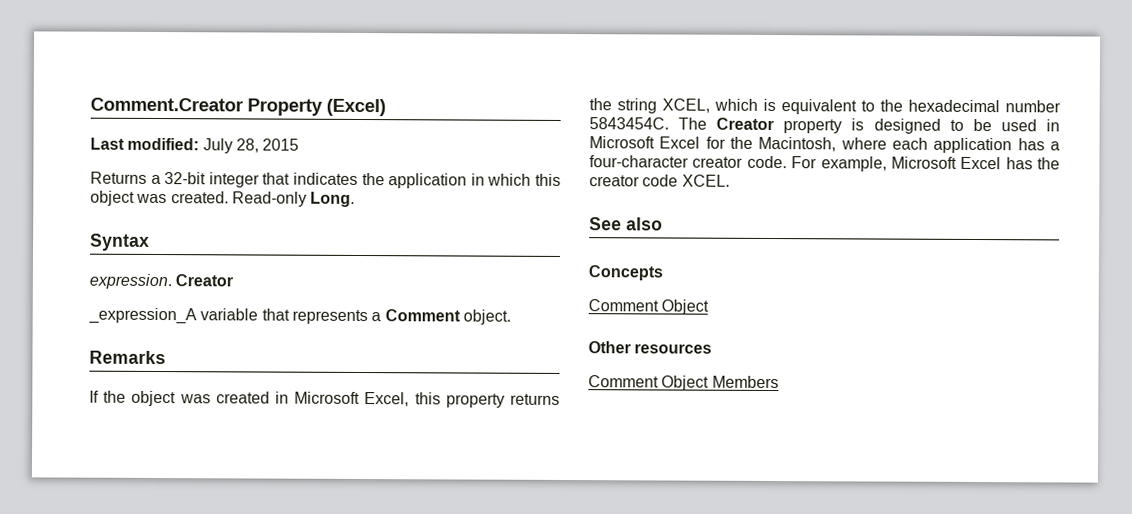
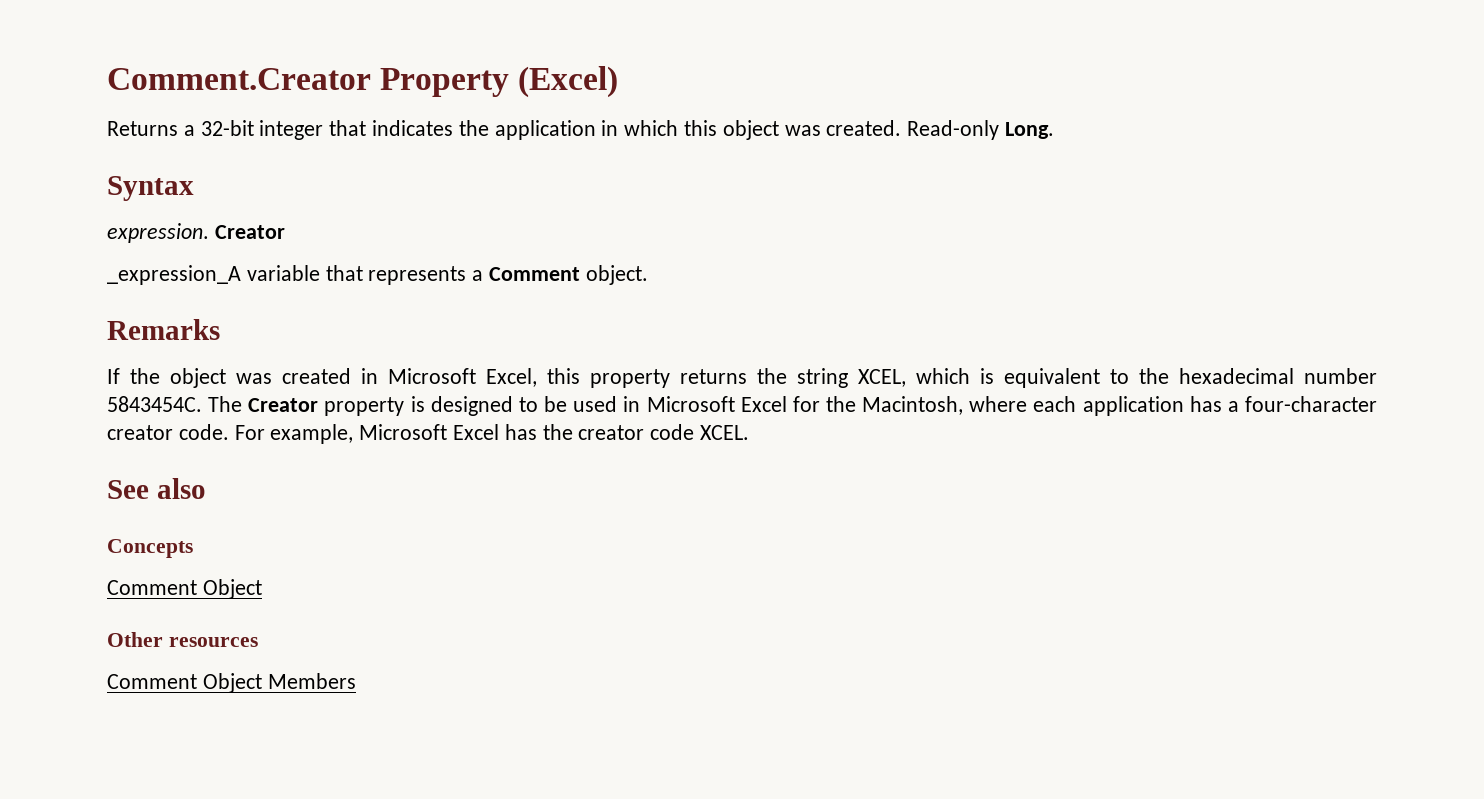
- Last modified: July 28, 2015

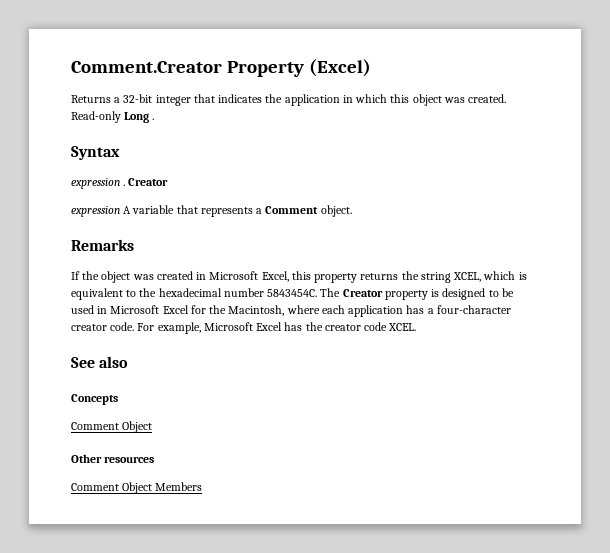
- Read-only Long.
+ Read-only Long .
- expression.
+ expression .
- _expression_A variable that represents a Comment object.
+ expression A variable that represents a Comment object.

